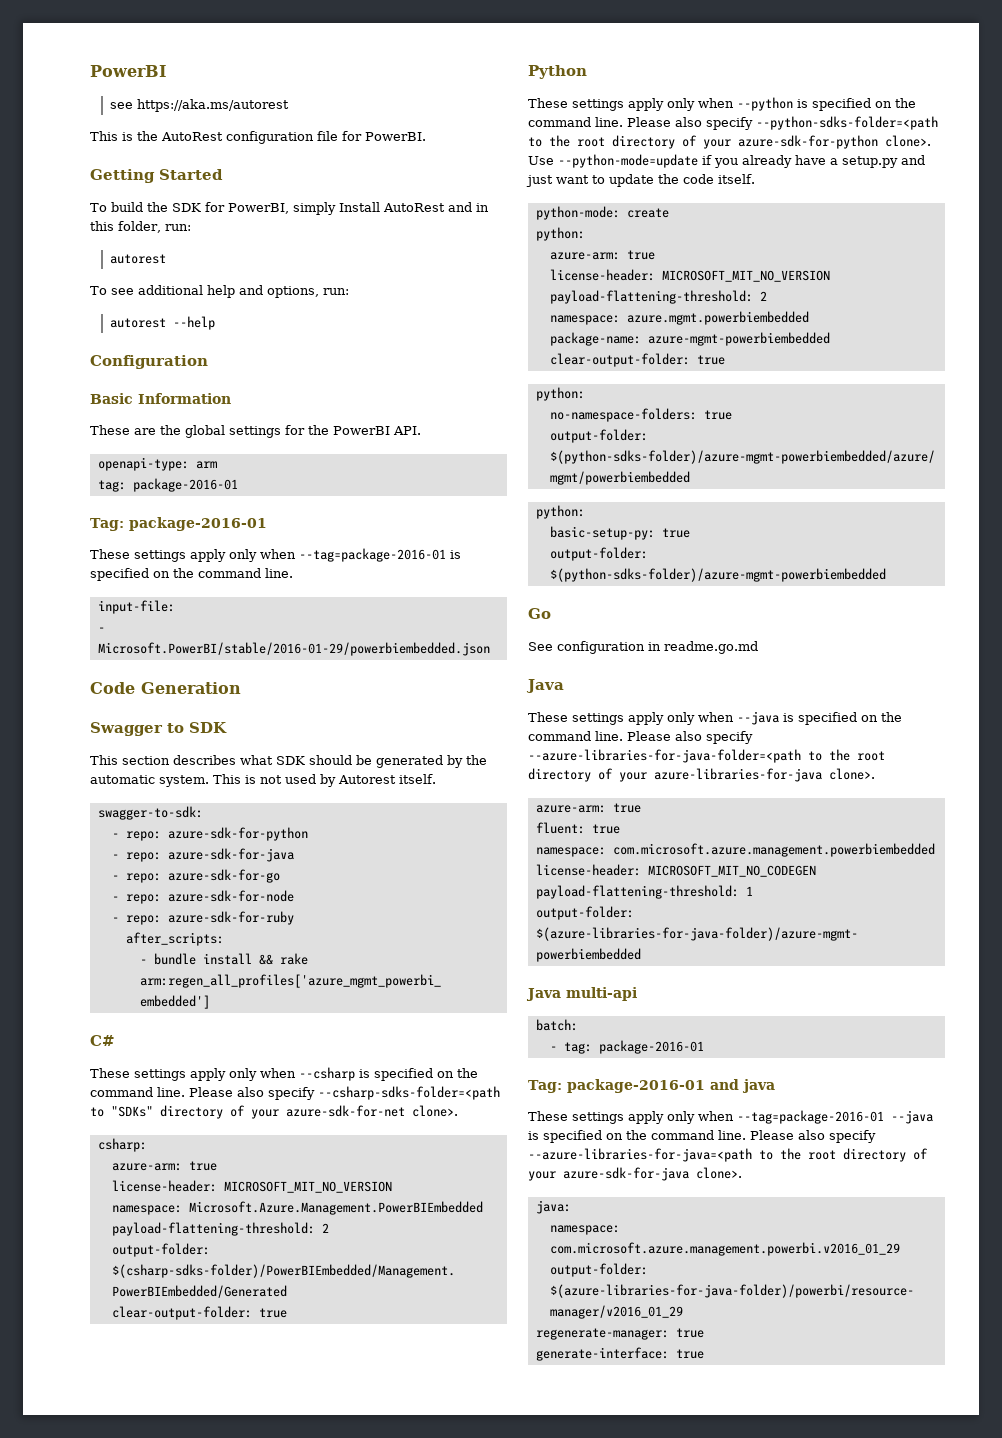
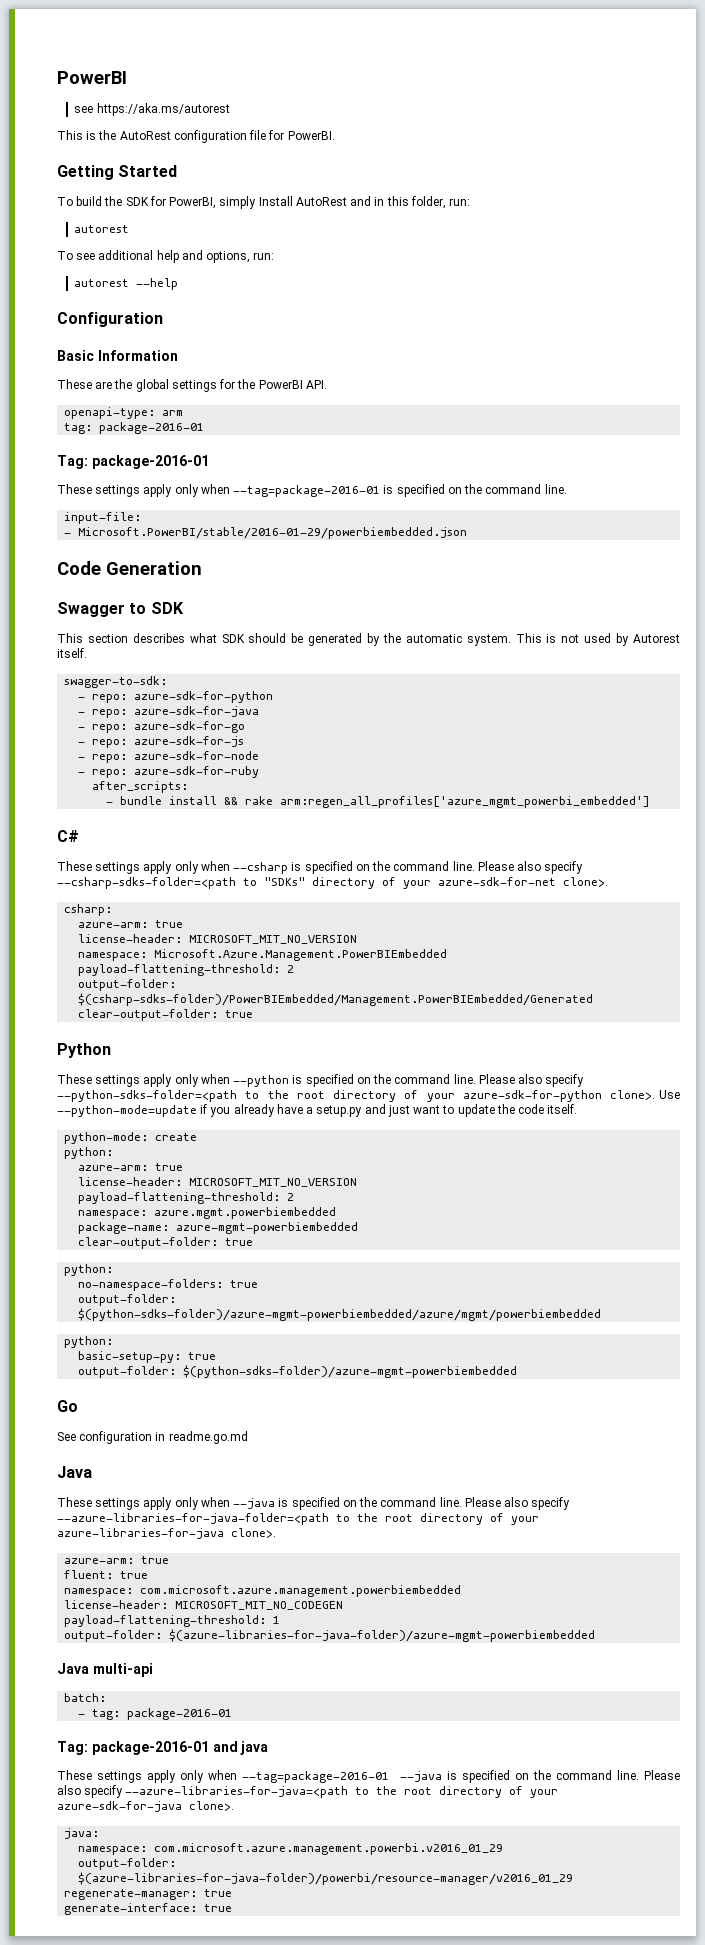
+ - repo: azure-sdk-for-js

